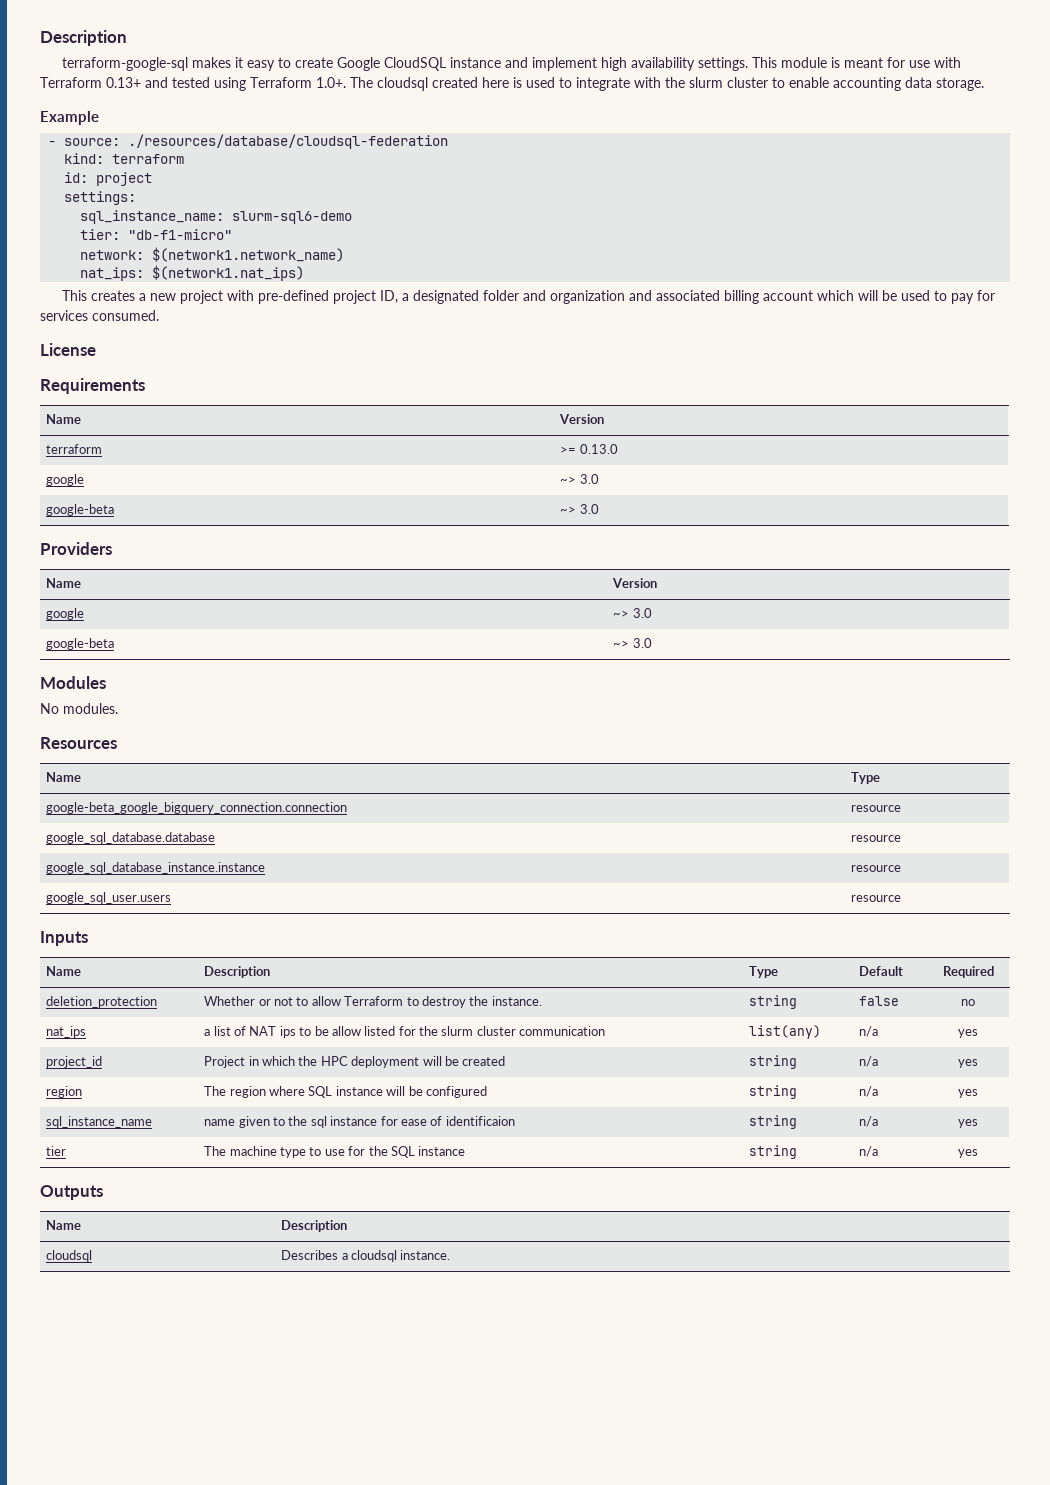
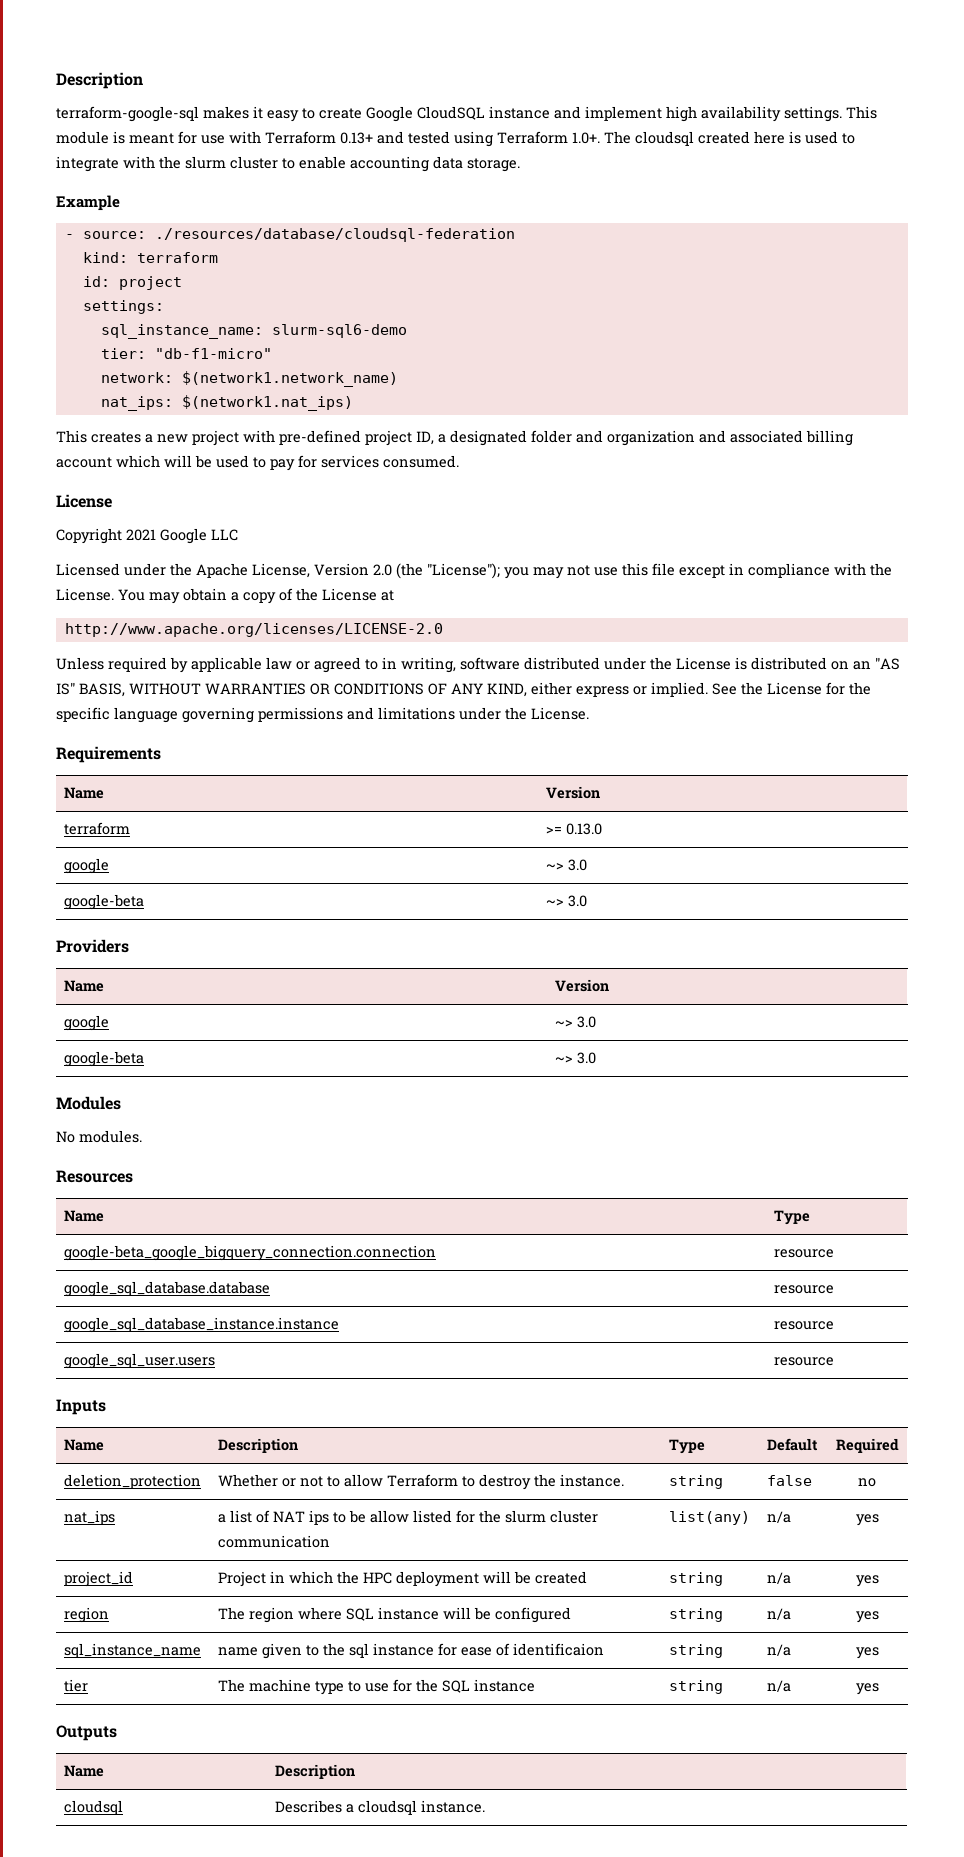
+ Copyright 2021 Google LLC
+ Licensed under the Apache License, Version 2.0 (the "License"); you may not use this file except in compliance with the License. You may obtain a copy of the License at
+ http://www.apache.org/licenses/LICENSE-2.0
+ Unless required by applicable law or agreed to in writing, software distributed under the License is distributed on an "AS IS" BASIS, WITHOUT WARRANTIES OR CONDITIONS OF ANY KIND, either express or implied. See the License for the specific language governing permissions and limitations under the License.

